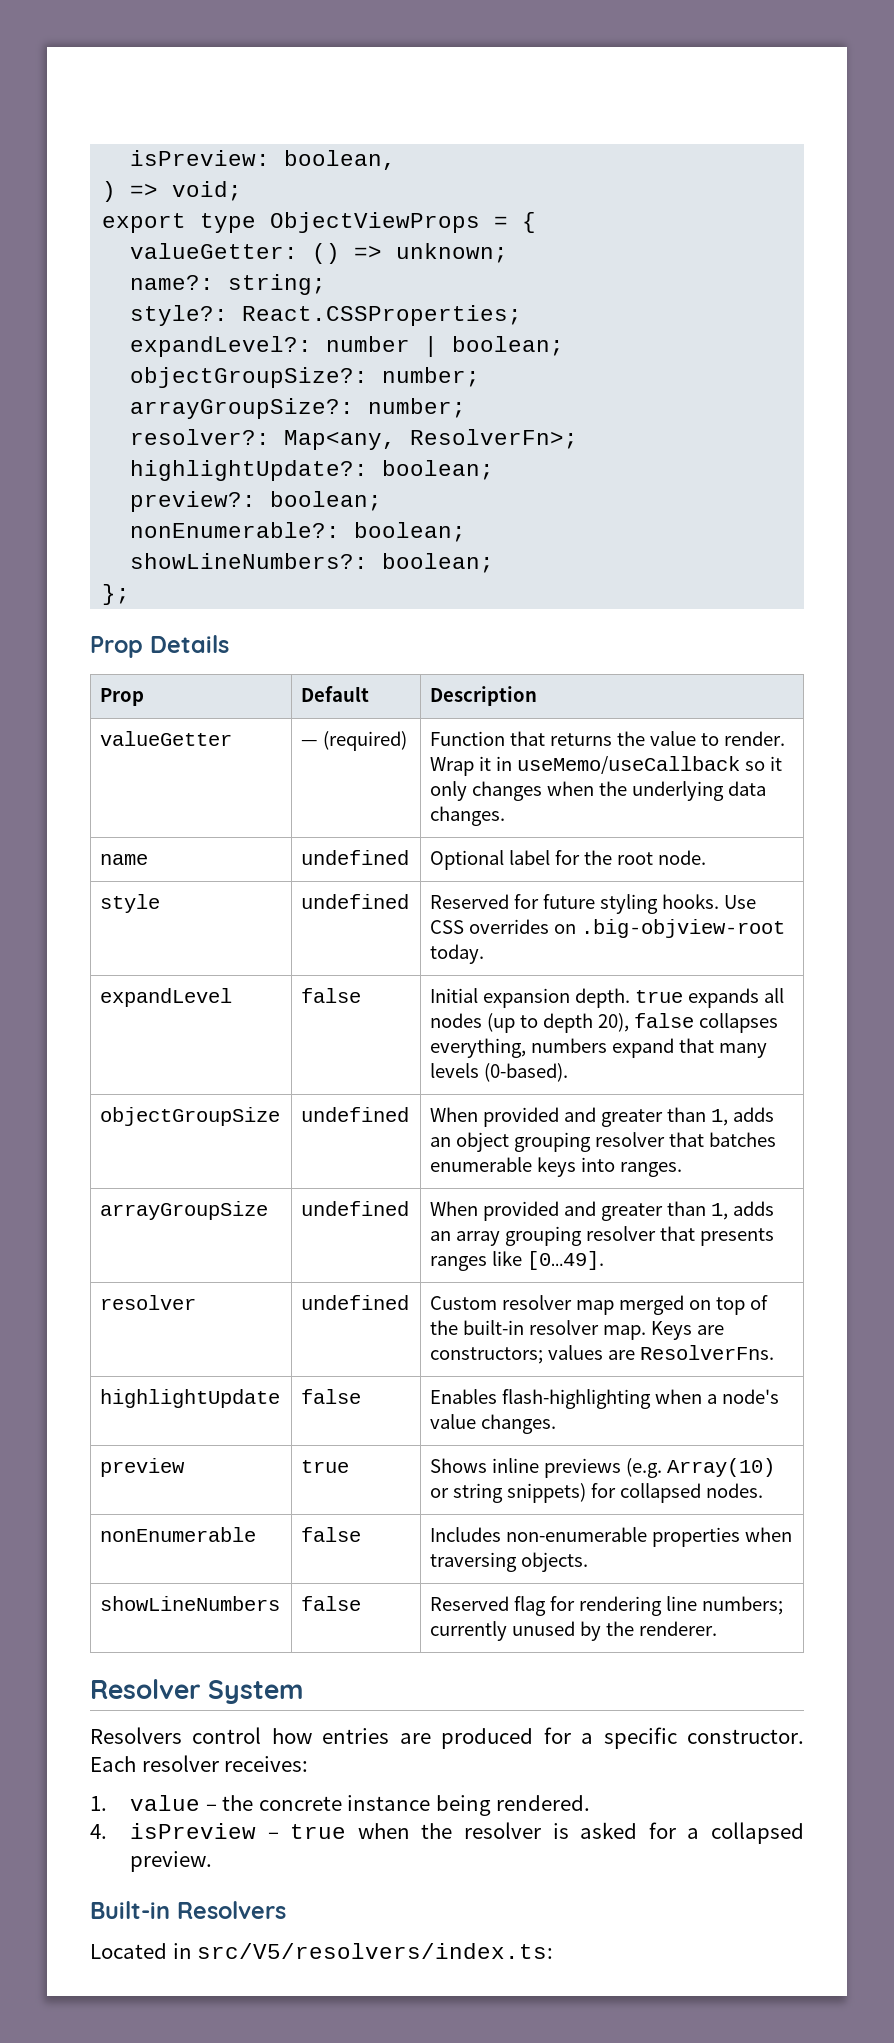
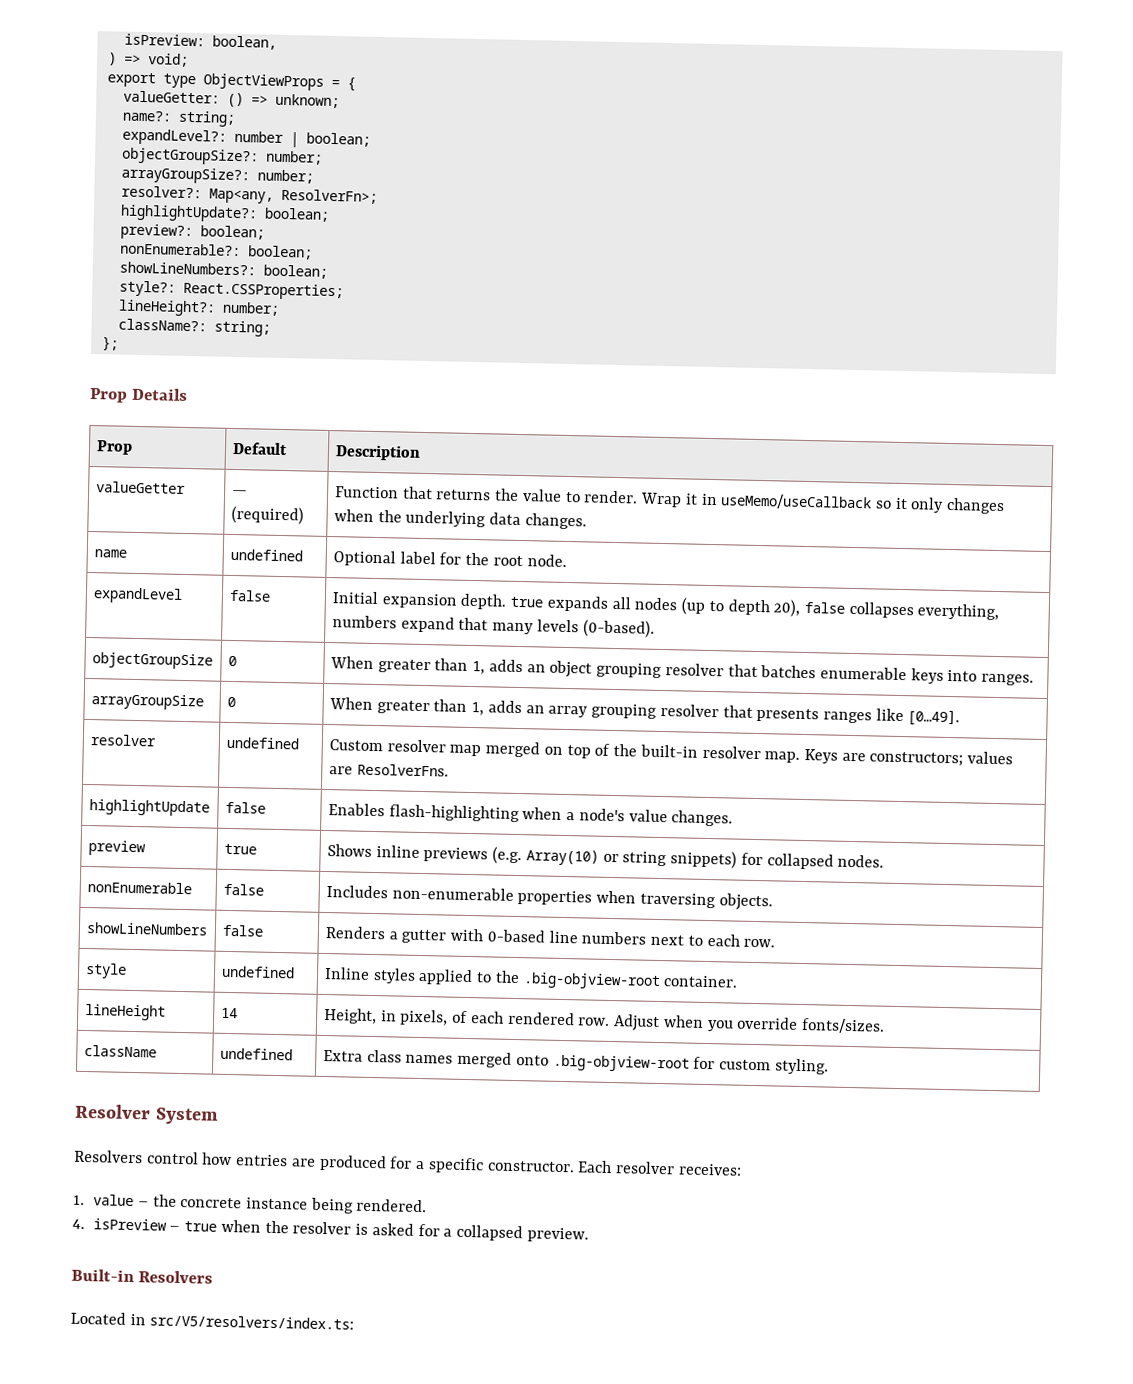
- style?: React.CSSProperties;
+ style?: React.CSSProperties;
+ lineHeight?: number;
+ className?: string;
- style | undefined | Reserved for future styling hooks. Use CSS overrides on .big-objview-root today.
- objectGroupSize | undefined | When provided and greater than 1, adds an object grouping resolver that batches enumerable keys into ranges.
+ objectGroupSize | 0 | When greater than 1, adds an object grouping resolver that batches enumerable keys into ranges.
- arrayGroupSize | undefined | When provided and greater than 1, adds an array grouping resolver that presents ranges like [0…49].
+ arrayGroupSize | 0 | When greater than 1, adds an array grouping resolver that presents ranges like [0…49].
- showLineNumbers | false | Reserved flag for rendering line numbers; currently unused by the renderer.
+ showLineNumbers | false | Renders a gutter with 0-based line numbers next to each row.
+ style | undefined | Inline styles applied to the .big-objview-root container.
+ lineHeight | 14 | Height, in pixels, of each rendered row. Adjust when you override fonts/sizes.
+ className | undefined | Extra class names merged onto .big-objview-root for custom styling.

